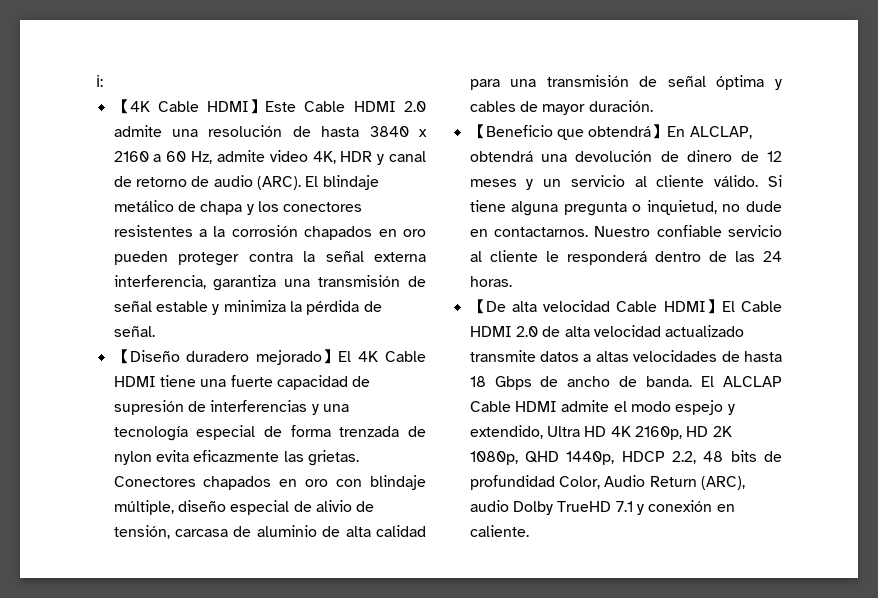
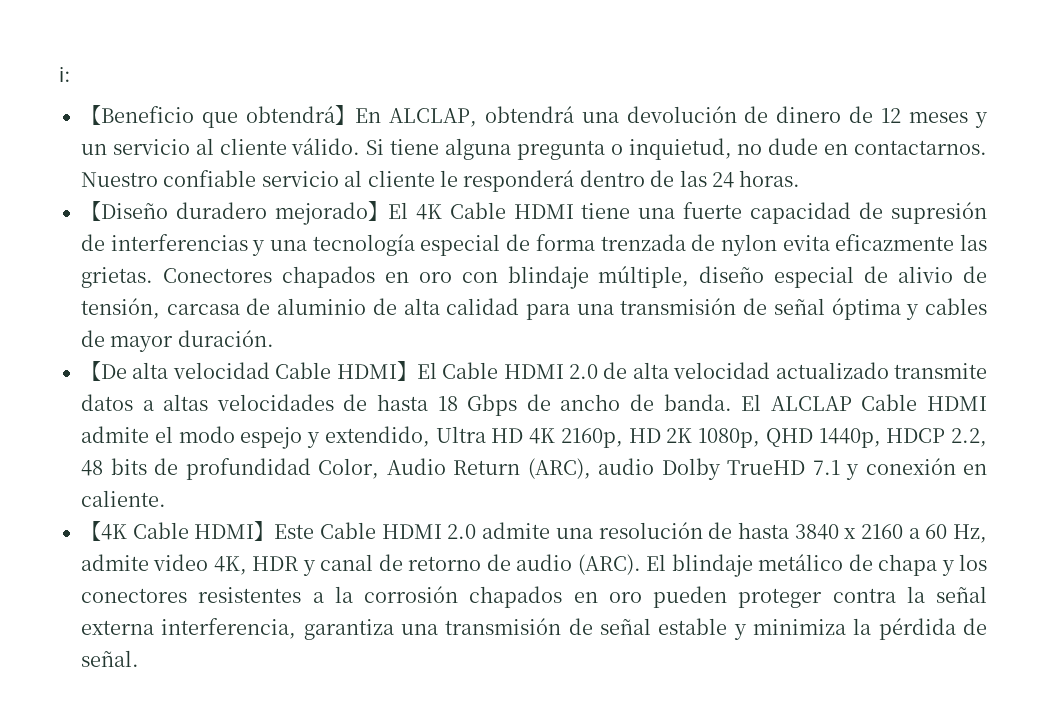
+ 【Beneficio que obtendrá】En ALCLAP, obtendrá una devolución de dinero de 12 meses y un servicio al cliente válido. Si tiene alguna pregunta o inquietud, no dude en contactarnos. Nuestro confiable servicio al cliente le responderá dentro de las 24 horas.
+ 【Diseño duradero mejorado】El 4K Cable HDMI tiene una fuerte capacidad de supresión de interferencias y una tecnología especial de forma trenzada de nylon evita eficazmente las grietas. Conectores chapados en oro con blindaje múltiple, diseño especial de alivio de tensión, carcasa de aluminio de alta calidad para una transmisión de señal óptima y cables de mayor duración.
+ 【De alta velocidad Cable HDMI】El Cable HDMI 2.0 de alta velocidad actualizado transmite datos a altas velocidades de hasta 18 Gbps de ancho de banda. El ALCLAP Cable HDMI admite el modo espejo y extendido, Ultra HD 4K 2160p, HD 2K 1080p, QHD 1440p, HDCP 2.2, 48 bits de profundidad Color, Audio Return (ARC), audio Dolby TrueHD 7.1 y conexión en caliente.
- 【Diseño duradero mejorado】El 4K Cable HDMI tiene una fuerte capacidad de supresión de interferencias y una tecnología especial de forma trenzada de nylon evita eficazmente las grietas. Conectores chapados en oro con blindaje múltiple, diseño especial de alivio de tensión, carcasa de aluminio de alta calidad para una transmisión de señal óptima y cables de mayor duración.
- 【Beneficio que obtendrá】En ALCLAP, obtendrá una devolución de dinero de 12 meses y un servicio al cliente válido. Si tiene alguna pregunta o inquietud, no dude en contactarnos. Nuestro confiable servicio al cliente le responderá dentro de las 24 horas.
- 【De alta velocidad Cable HDMI】El Cable HDMI 2.0 de alta velocidad actualizado transmite datos a altas velocidades de hasta 18 Gbps de ancho de banda. El ALCLAP Cable HDMI admite el modo espejo y extendido, Ultra HD 4K 2160p, HD 2K 1080p, QHD 1440p, HDCP 2.2, 48 bits de profundidad Color, Audio Return (ARC), audio Dolby TrueHD 7.1 y conexión en caliente.

